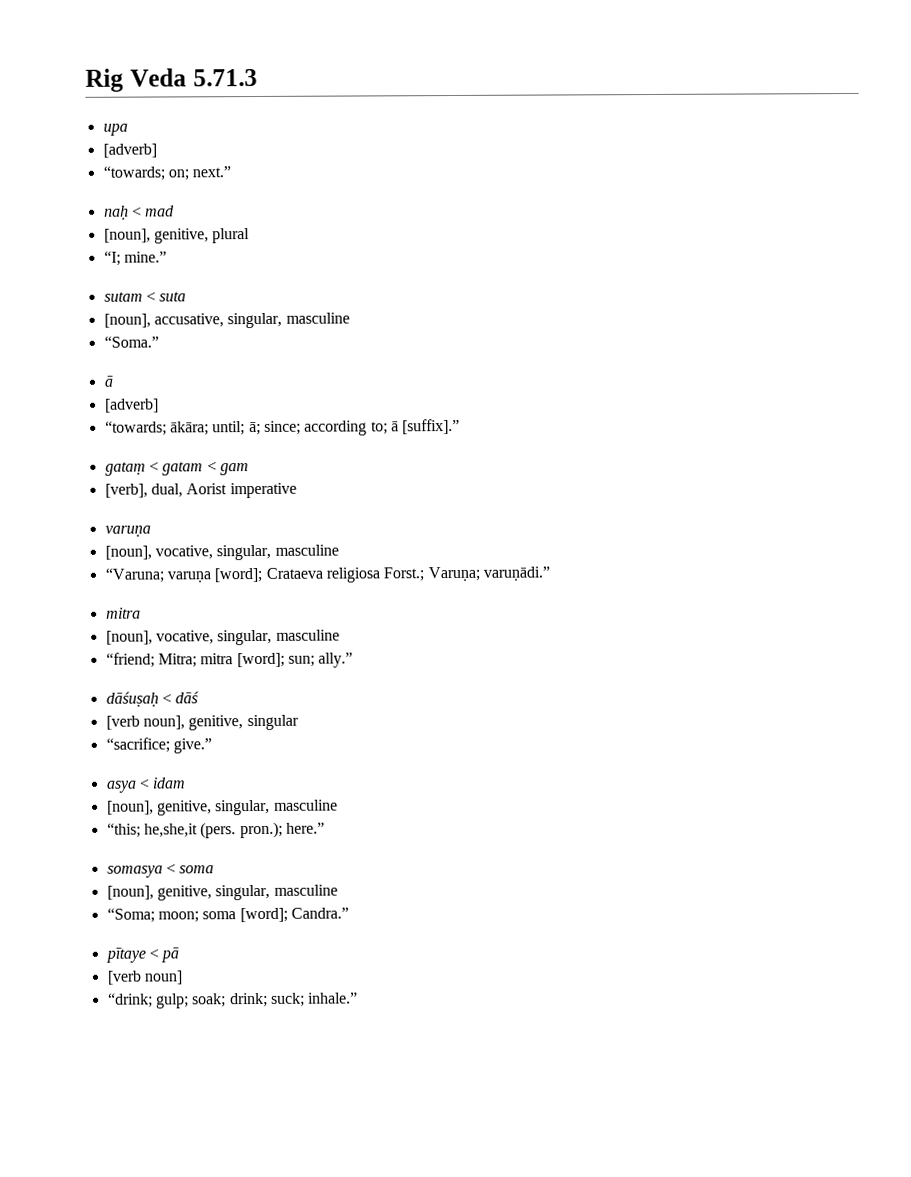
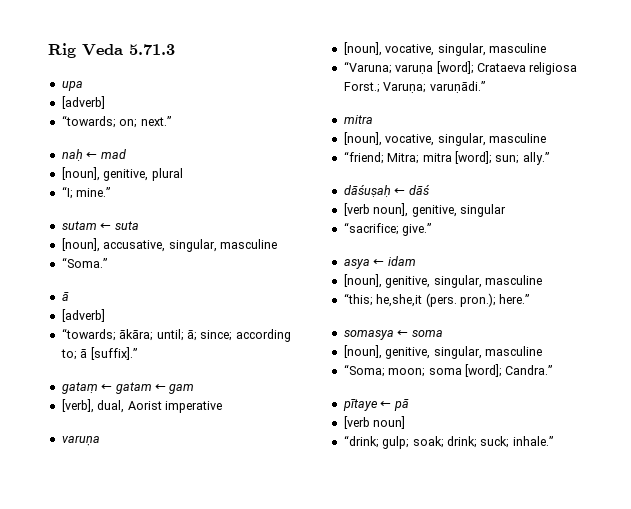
- naḥ < mad
+ naḥ ← mad
- sutam < suta
+ sutam ← suta
- gataṃ < gatam < gam
+ gataṃ ← gatam ← gam
- dāśuṣaḥ < dāś
+ dāśuṣaḥ ← dāś
- asya < idam
+ asya ← idam
- somasya < soma
+ somasya ← soma
- pītaye < pā
+ pītaye ← pā

